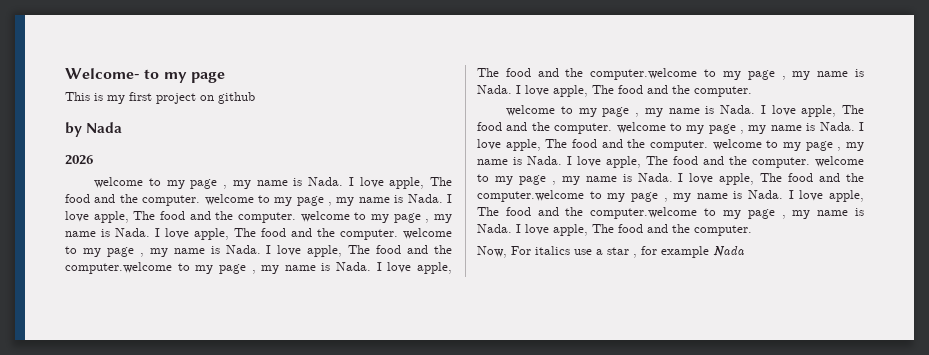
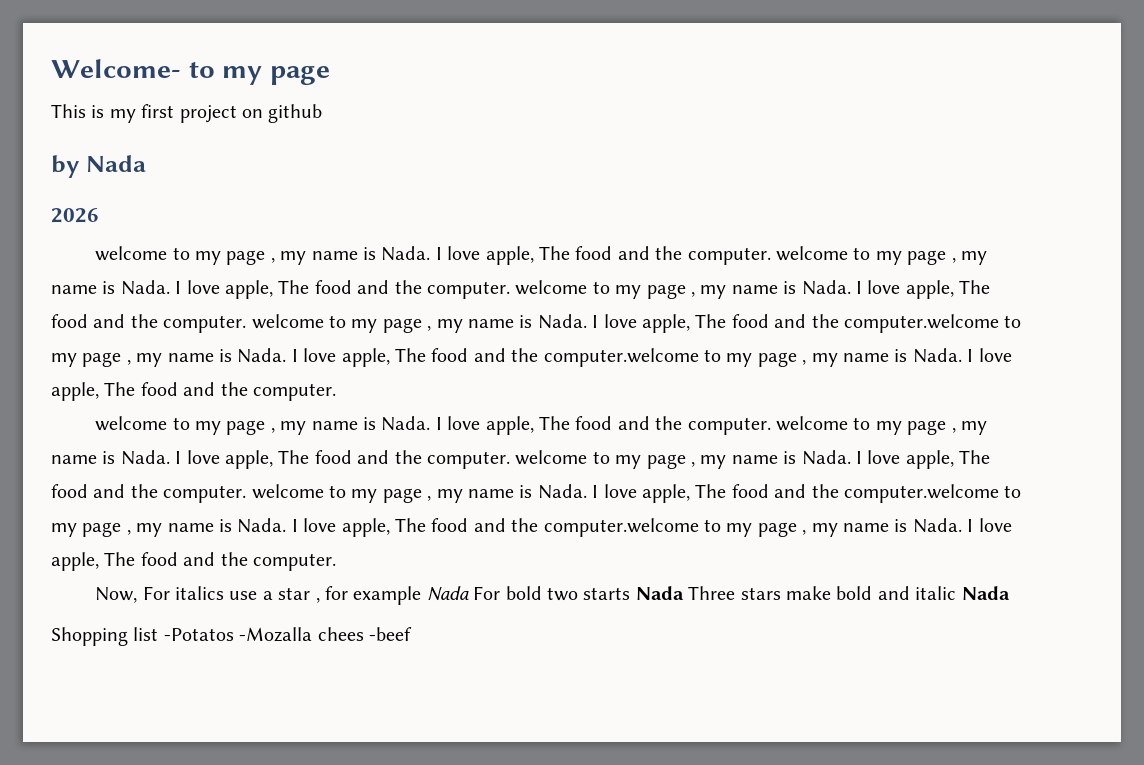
- Now, For italics use a star , for example Nada
+ Now, For italics use a star , for example Nada For bold two starts Nada Three stars make bold and italic Nada
+ Shopping list -Potatos -Mozalla chees -beef

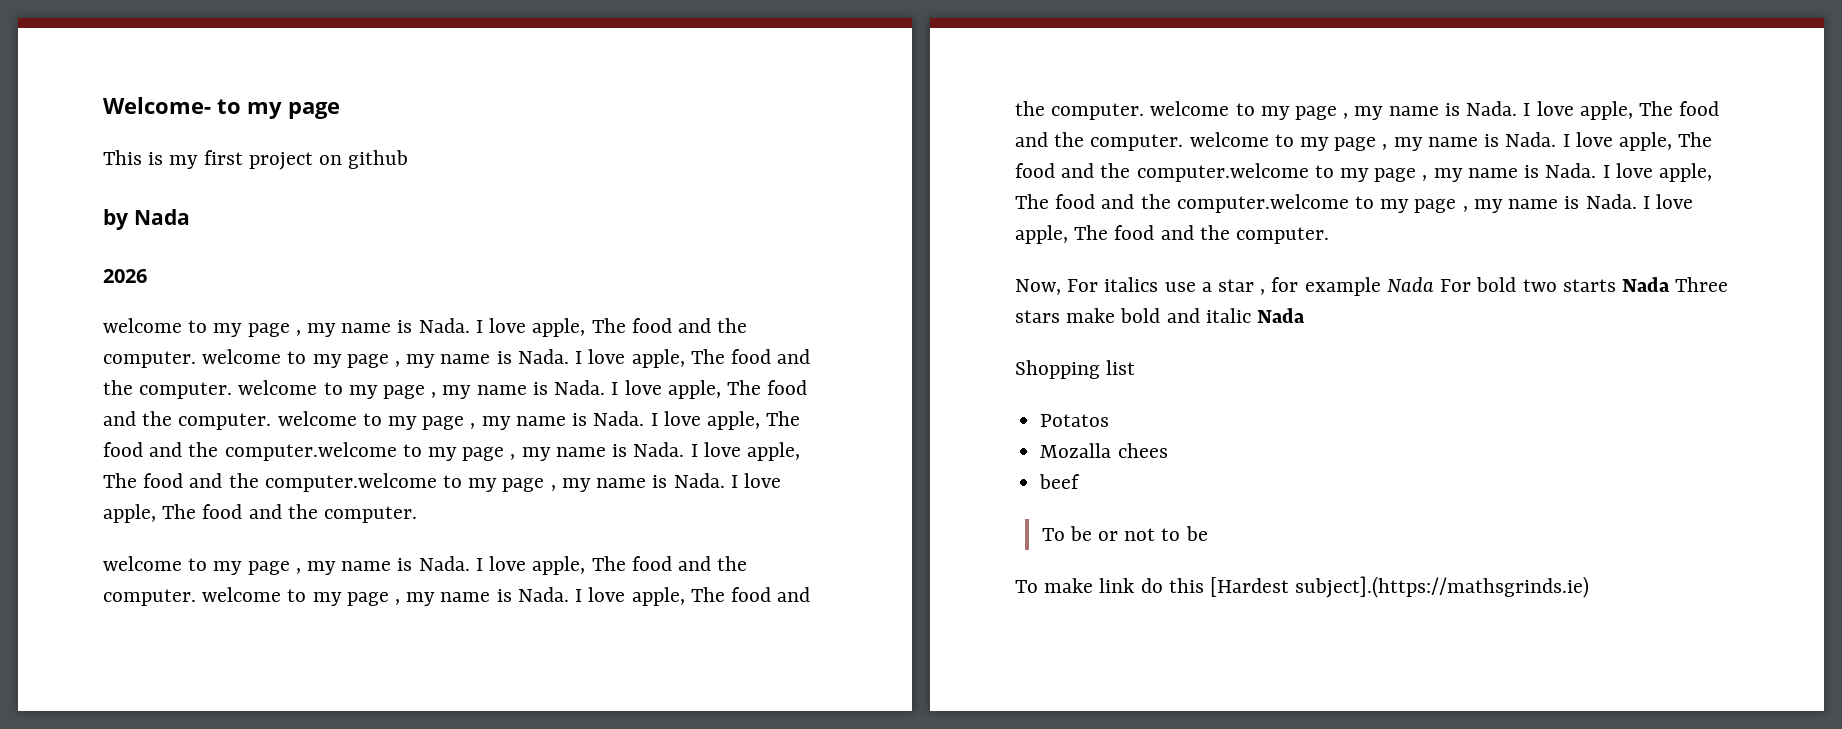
- Shopping list -Potatos -Mozalla chees -beef
+ Shopping list
+ Potatos
+ Mozalla chees
+ beef
+ To be or not to be
+ To make link do this [Hardest subject].(https://mathsgrinds.ie)

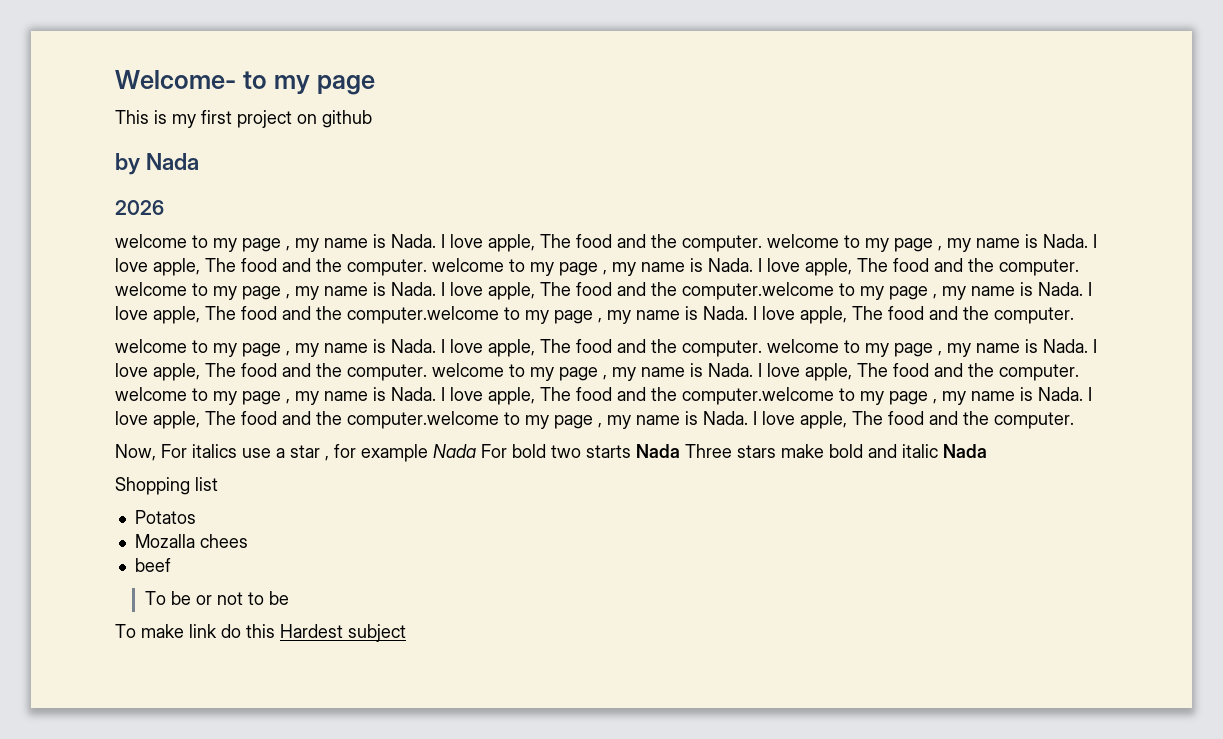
- To make link do this [Hardest subject].(https://mathsgrinds.ie)
+ To make link do this Hardest subject

